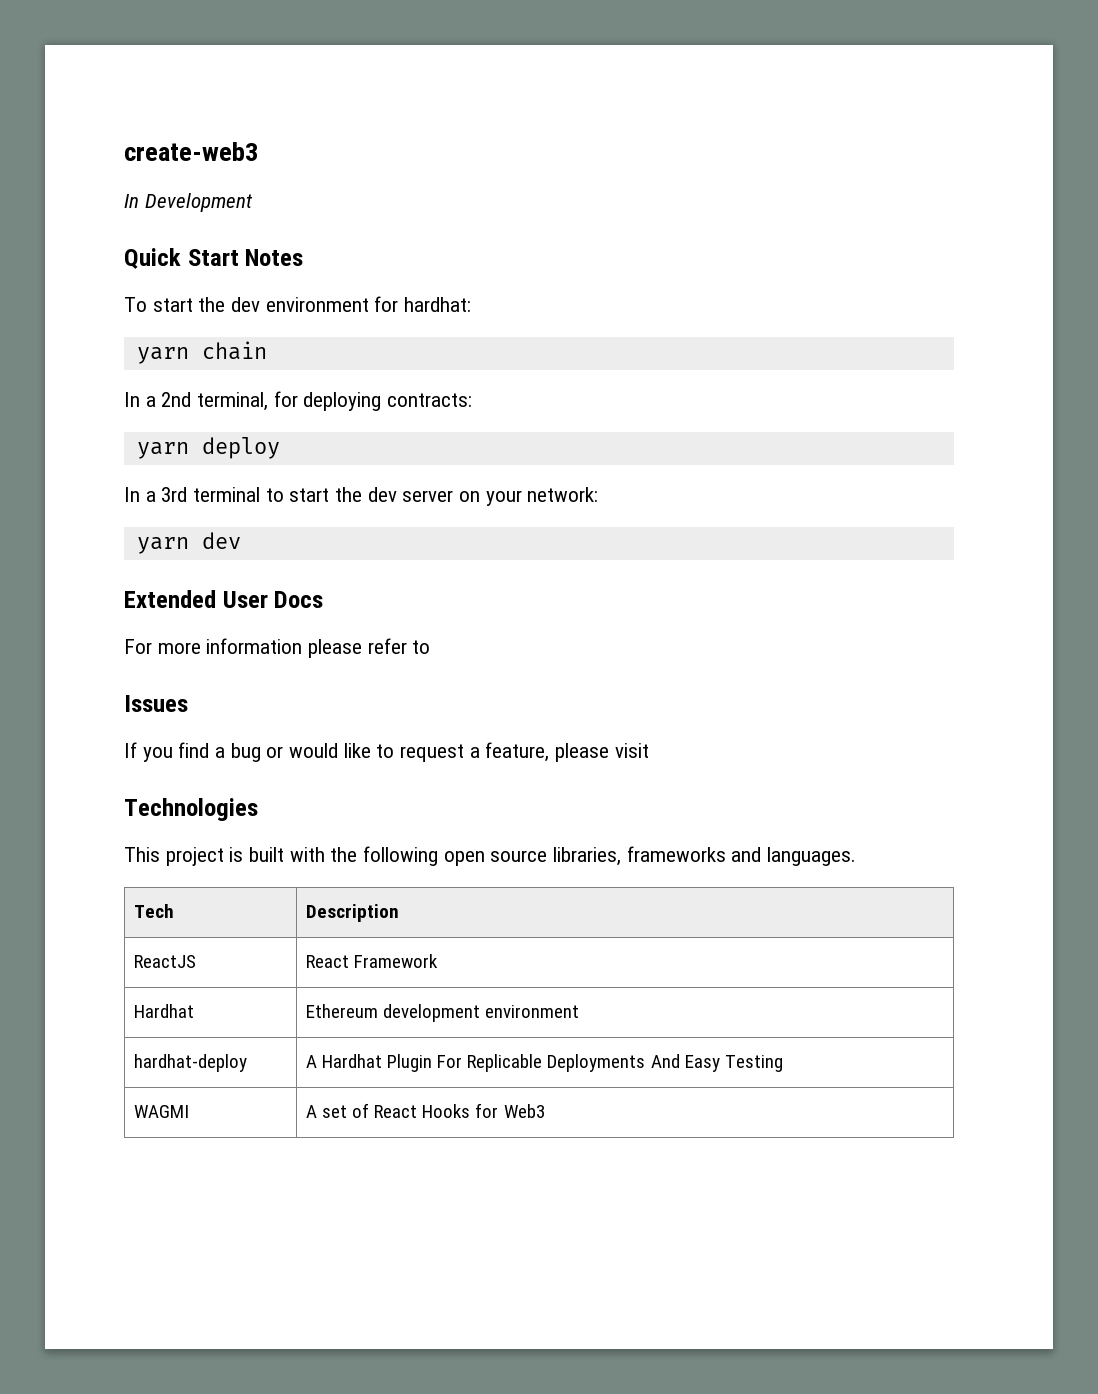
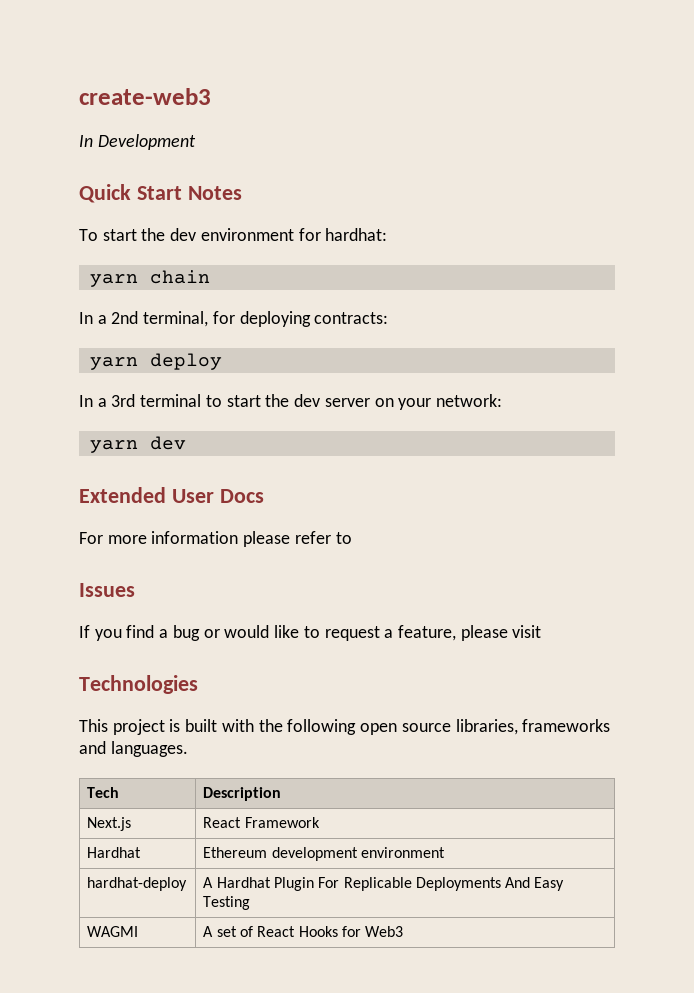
- ReactJS | React Framework
+ Next.js | React Framework

